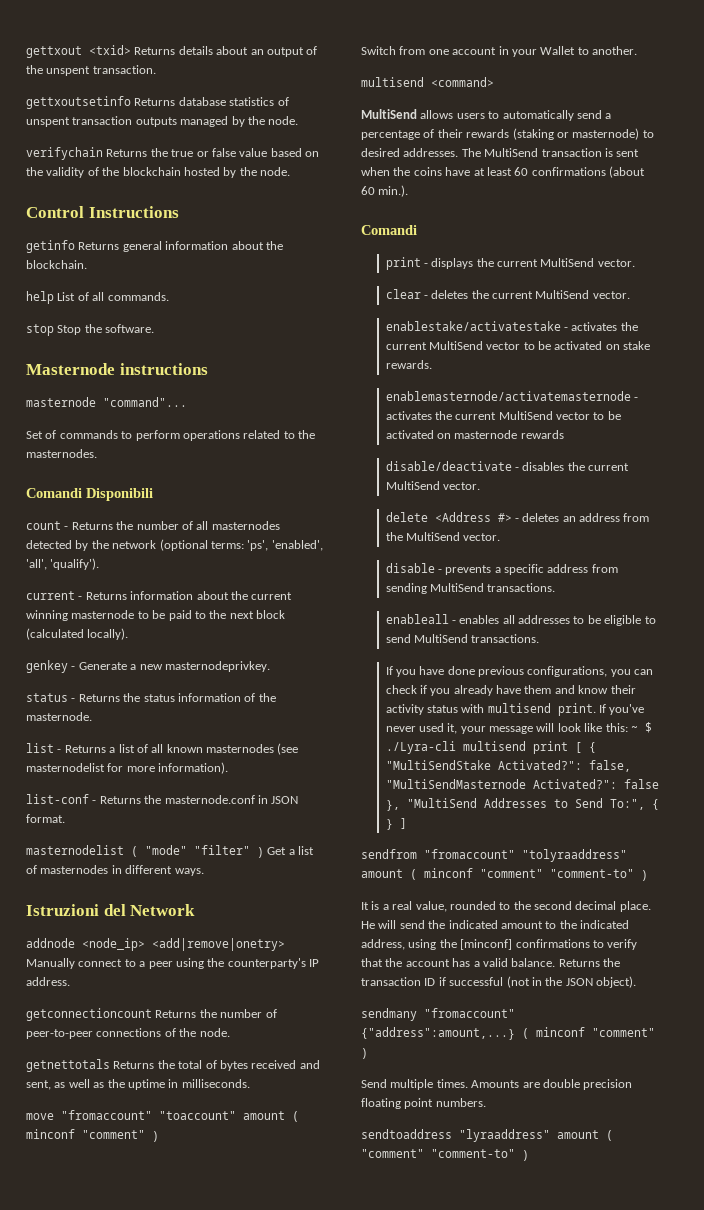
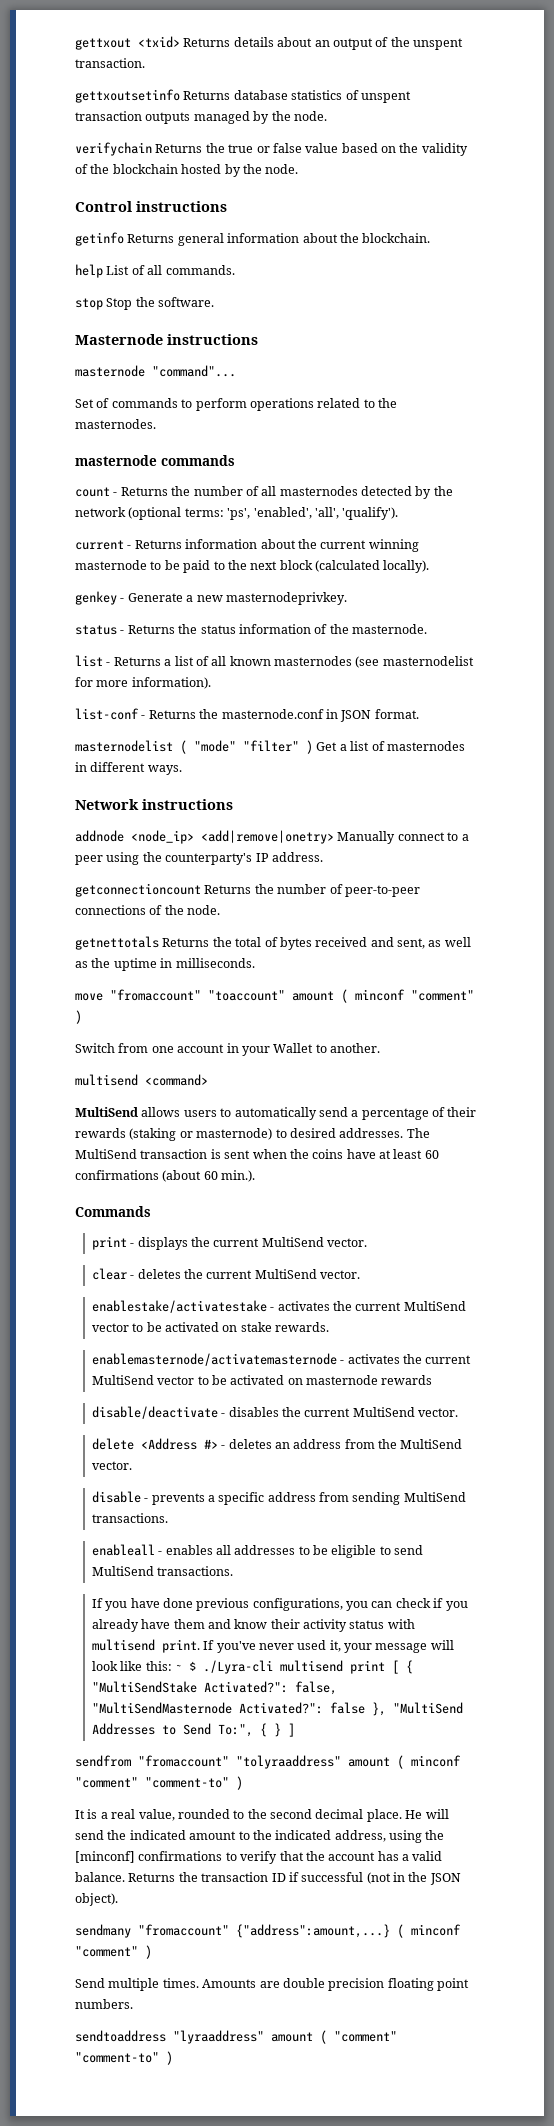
- Control Instructions
+ Control instructions
- Comandi Disponibili
+ masternode commands
- Istruzioni del Network
+ Network instructions
  The MultiSend transaction is sent when the coins have at least 60 confirmations (about 60 min.).
- Comandi
+ Commands

